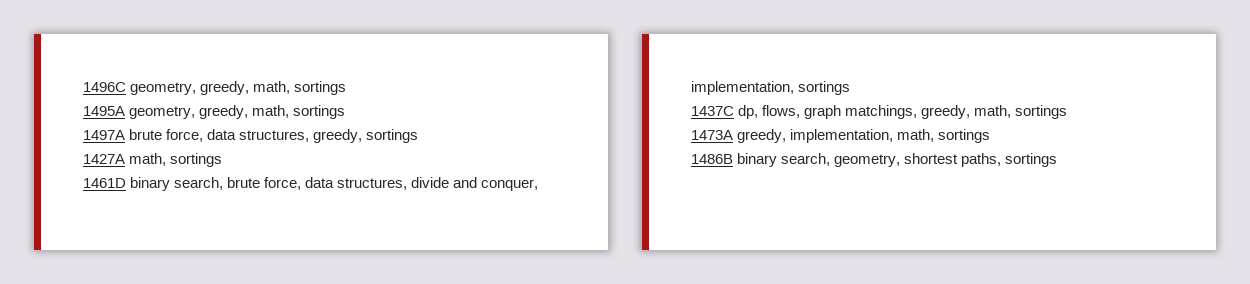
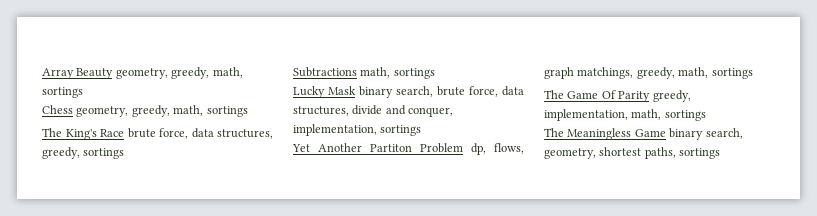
- 1496C geometry, greedy, math, sortings
- 1495A geometry, greedy, math, sortings
- 1497A brute force, data structures, greedy, sortings
+ Array Beauty geometry, greedy, math, sortings
+ Chess geometry, greedy, math, sortings
+ The King's Race brute force, data structures, greedy, sortings
- 1427A math, sortings
- 1461D binary search, brute force, data structures, divide and conquer, implementation, sortings
+ Subtractions math, sortings
+ Lucky Mask binary search, brute force, data structures, divide and conquer, implementation, sortings
- 1437C dp, flows, graph matchings, greedy, math, sortings
+ Yet Another Partiton Problem dp, flows, graph matchings, greedy, math, sortings
- 1473A greedy, implementation, math, sortings
+ The Game Of Parity greedy, implementation, math, sortings
- 1486B binary search, geometry, shortest paths, sortings
+ The Meaningless Game binary search, geometry, shortest paths, sortings

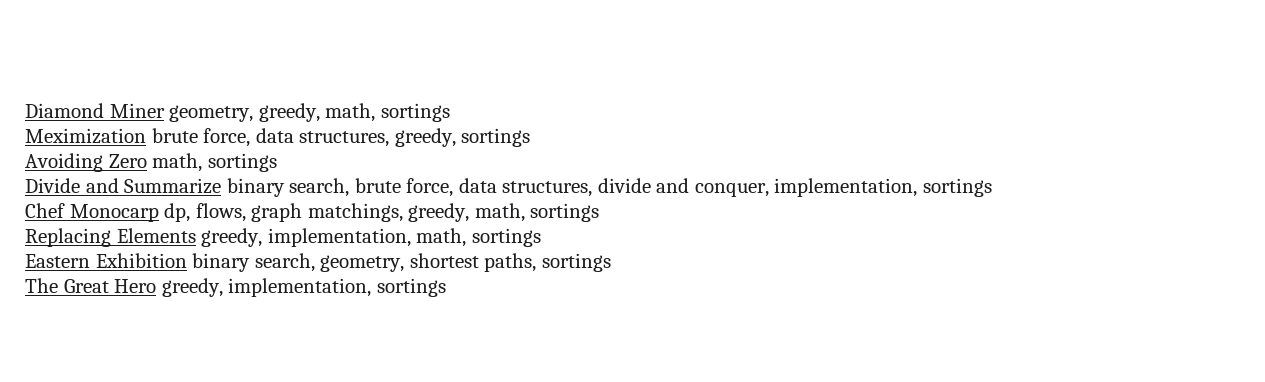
- Array Beauty geometry, greedy, math, sortings
- Chess geometry, greedy, math, sortings
- The King's Race brute force, data structures, greedy, sortings
+ Diamond Miner geometry, greedy, math, sortings
+ Meximization brute force, data structures, greedy, sortings
- Subtractions math, sortings
- Lucky Mask binary search, brute force, data structures, divide and conquer, implementation, sortings
+ Avoiding Zero math, sortings
+ Divide and Summarize binary search, brute force, data structures, divide and conquer, implementation, sortings
- Yet Another Partiton Problem dp, flows, graph matchings, greedy, math, sortings
+ Chef Monocarp dp, flows, graph matchings, greedy, math, sortings
- The Game Of Parity greedy, implementation, math, sortings
+ Replacing Elements greedy, implementation, math, sortings
- The Meaningless Game binary search, geometry, shortest paths, sortings
+ Eastern Exhibition binary search, geometry, shortest paths, sortings
+ The Great Hero greedy, implementation, sortings

